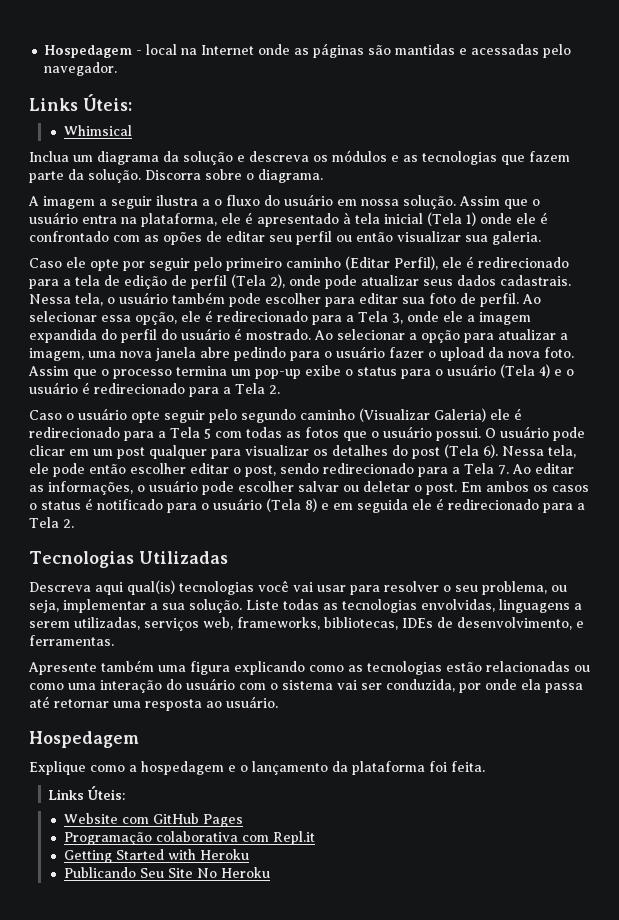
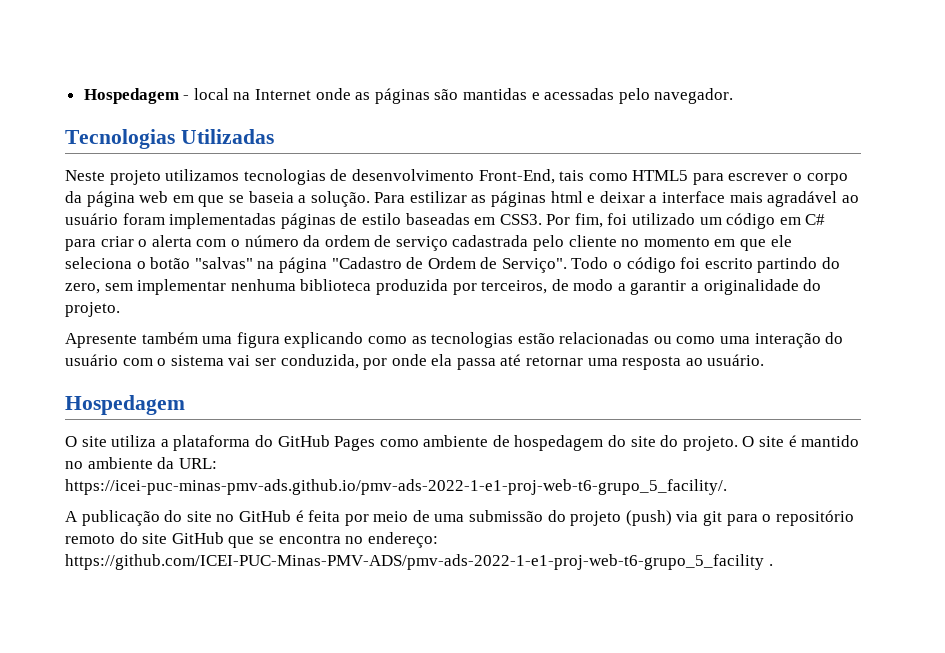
  Hospedagem - local na Internet onde as páginas são mantidas e acessadas pelo navegador.
- Links Úteis:
- Whimsical
- Inclua um diagrama da solução e descreva os módulos e as tecnologias que fazem parte da solução. Discorra sobre o diagrama.
- A imagem a seguir ilustra a o fluxo do usuário em nossa solução. Assim que o usuário entra na plataforma, ele é apresentado à tela inicial (Tela 1) onde ele é confrontado com as opões de editar seu perfil ou então visualizar sua galeria.
- Caso ele opte por seguir pelo primeiro caminho (Editar Perfil), ele é redirecionado para a tela de edição de perfil (Tela 2), onde pode atualizar seus dados cadastrais. Nessa tela, o usuário também pode escolher para editar sua foto de perfil. Ao selecionar essa opção, ele é redirecionado para a Tela 3, onde ele a imagem expandida do perfil do usuário é mostrado. Ao selecionar a opção para atualizar a imagem, uma nova janela abre pedindo para o usuário fazer o upload da nova foto. Assim que o processo termina um pop-up exibe o status para o usuário (Tela 4) e o usuário é redirecionado para a Tela 2.
- Caso o usuário opte seguir pelo segundo caminho (Visualizar Galeria) ele é redirecionado para a Tela 5 com todas as fotos que o usuário possui. O usuário pode clicar em um post qualquer para visualizar os detalhes do post (Tela 6). Nessa tela, ele pode então escolher editar o post, sendo redirecionado para a Tela 7. Ao editar as informações, o usuário pode escolher salvar ou deletar o post. Em ambos os casos o status é notificado para o usuário (Tela 8) e em seguida ele é redirecionado para a Tela 2.
  Tecnologias Utilizadas
- Descreva aqui qual(is) tecnologias você vai usar para resolver o seu problema, ou seja, implementar a sua solução. Liste todas as tecnologias envolvidas, linguagens a serem utilizadas, serviços web, frameworks, bibliotecas, IDEs de desenvolvimento, e ferramentas.
+ Neste projeto utilizamos tecnologias de desenvolvimento Front-End, tais como HTML5 para escrever o corpo da página web em que se baseia a solução. Para estilizar as páginas html e deixar a interface mais agradável ao usuário foram implementadas páginas de estilo baseadas em CSS3. Por fim, foi utilizado um código em C# para criar o alerta com o número da ordem de serviço cadastrada pelo cliente no momento em que ele seleciona o botão "salvas" na página "Cadastro de Ordem de Serviço". Todo o código foi escrito partindo do zero, sem implementar nenhuma biblioteca produzida por terceiros, de modo a garantir a originalidade do projeto.
- Explique como a hospedagem e o lançamento da plataforma foi feita.
- Links Úteis:
- Website com GitHub Pages
- Programação colaborativa com Repl.it
- Getting Started with Heroku
- Publicando Seu Site No Heroku
+ O site utiliza a plataforma do GitHub Pages como ambiente de hospedagem do site do projeto. O site é mantido no ambiente da URL: https://icei-puc-minas-pmv-ads.github.io/pmv-ads-2022-1-e1-proj-web-t6-grupo_5_facility/.
+ A publicação do site no GitHub é feita por meio de uma submissão do projeto (push) via git para o repositório remoto do site GitHub que se encontra no endereço: https://github.com/ICEI-PUC-Minas-PMV-ADS/pmv-ads-2022-1-e1-proj-web-t6-grupo_5_facility .

